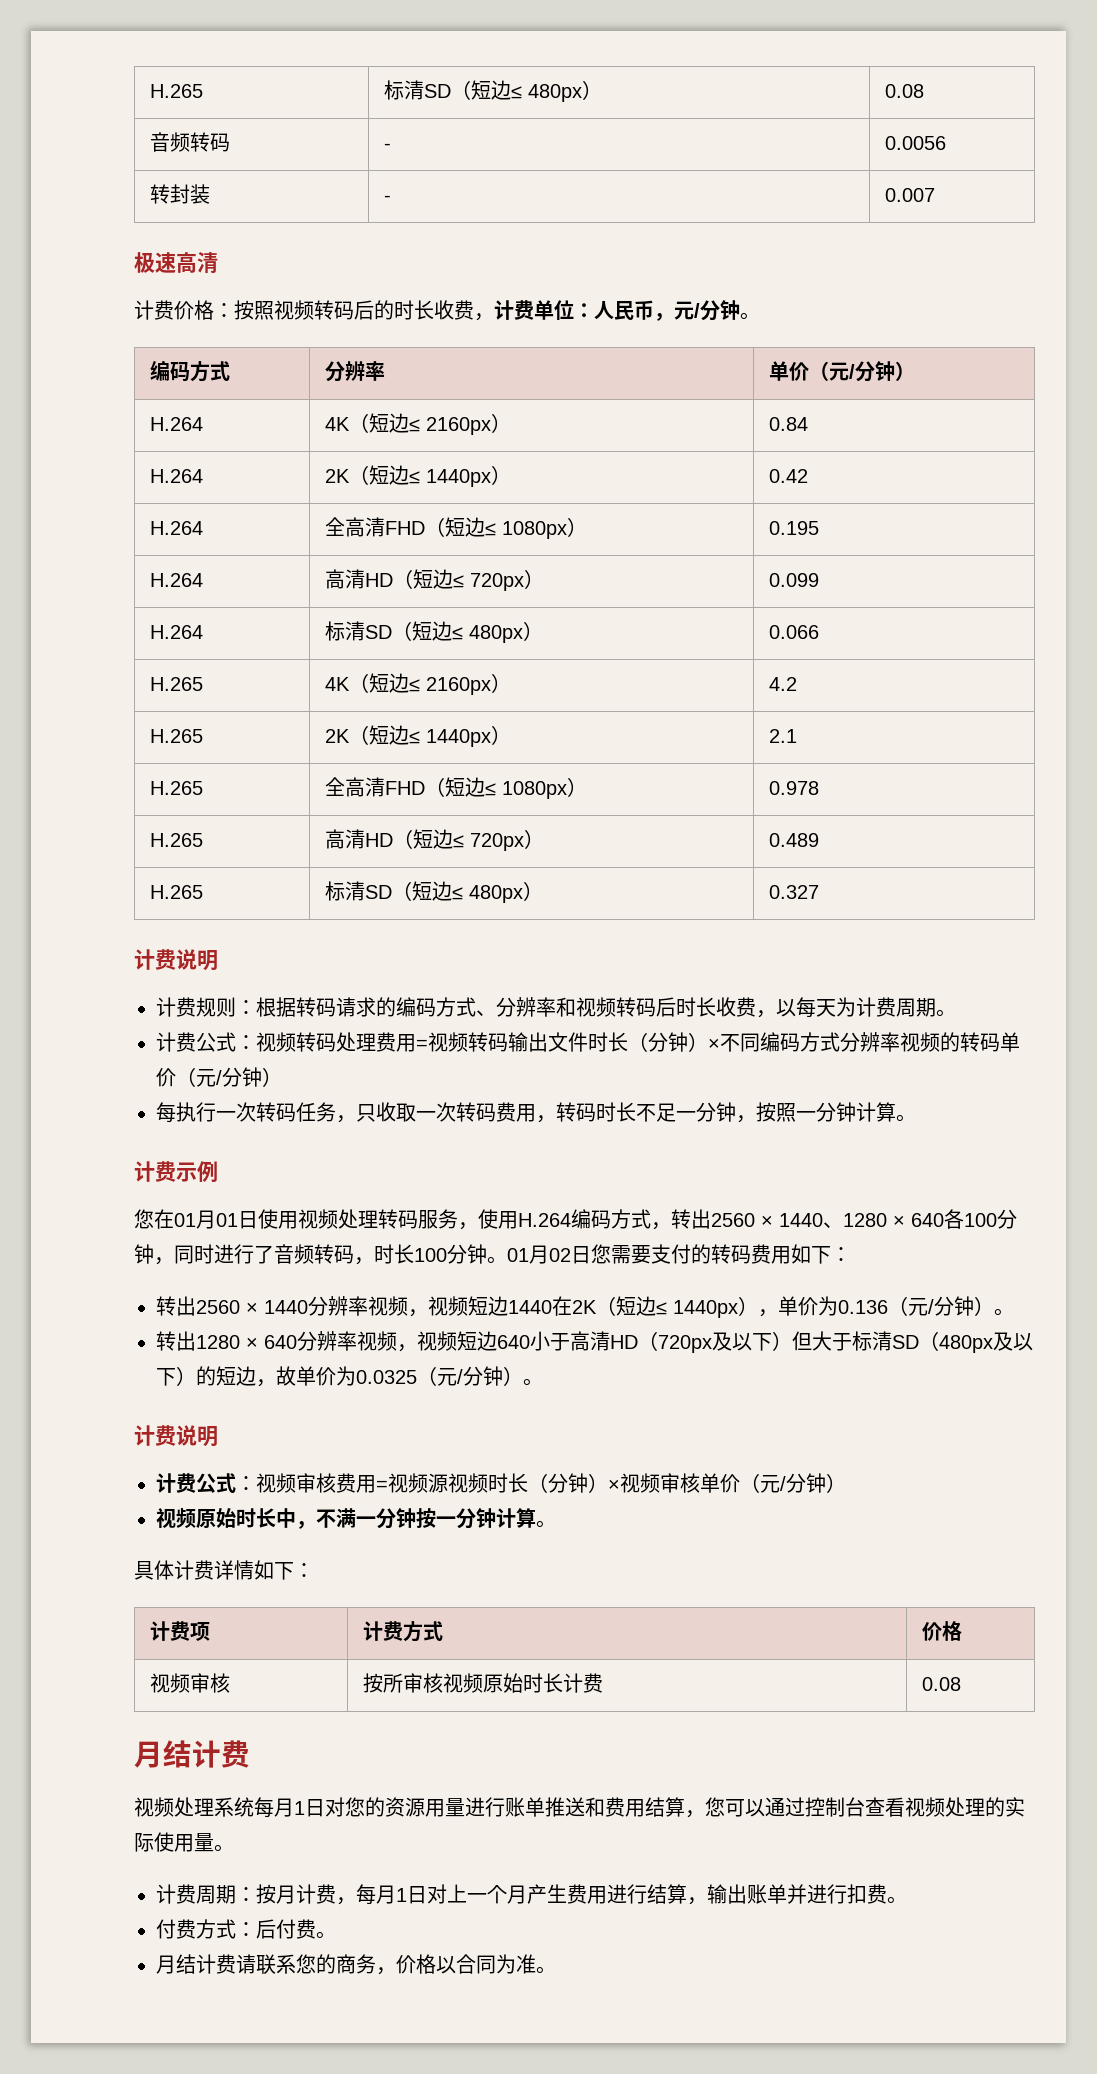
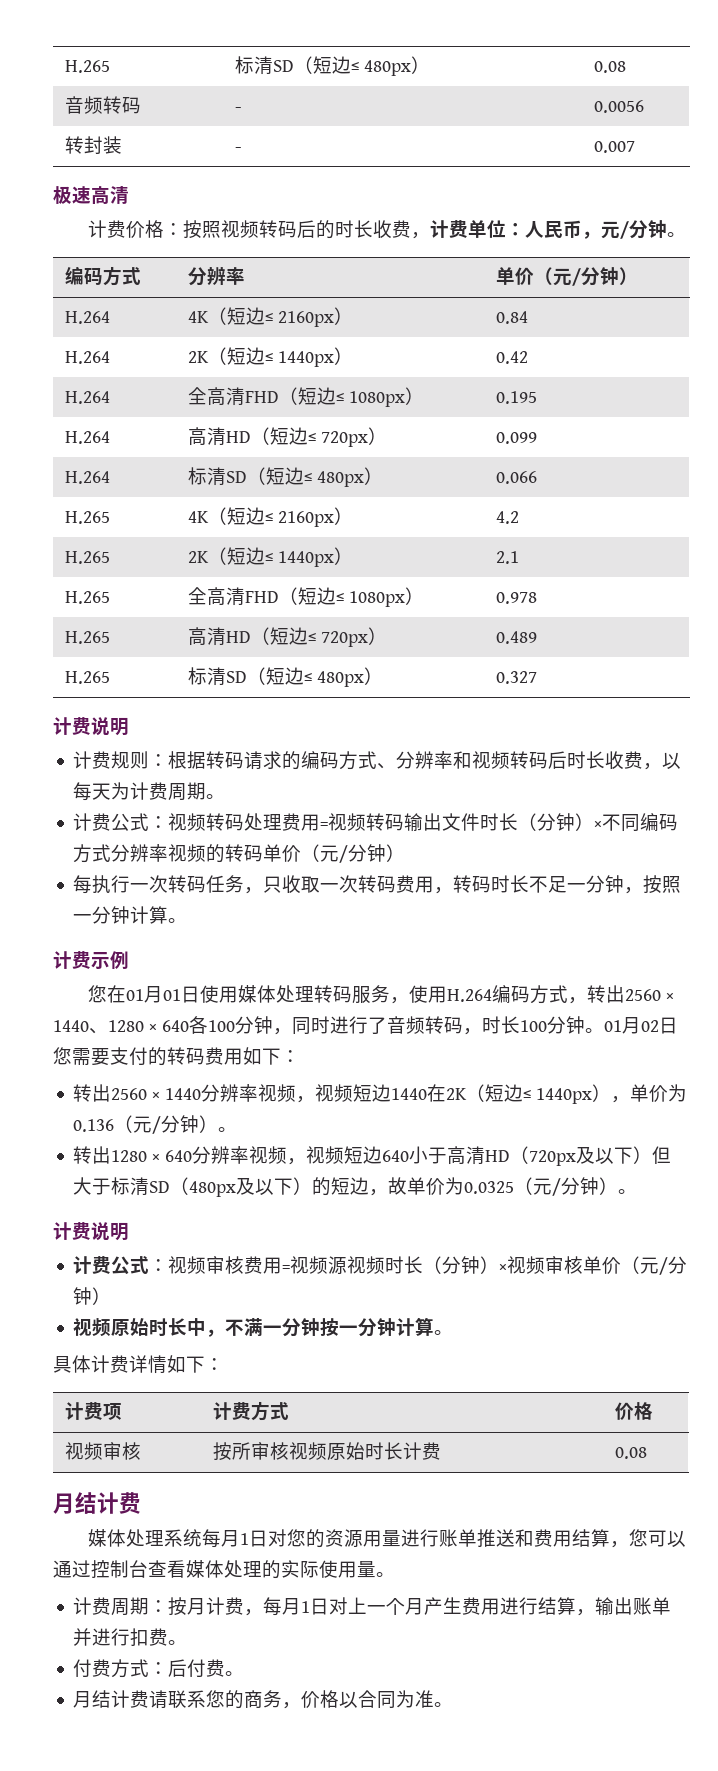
- 您在01月01日使用视频处理转码服务，使用H.264编码方式，转出2560 × 1440、1280 × 640各100分钟，同时进行了音频转码，时长100分钟。
+ 您在01月01日使用媒体处理转码服务，使用H.264编码方式，转出2560 × 1440、1280 × 640各100分钟，同时进行了音频转码，时长100分钟。
- 视频处理系统每月1日对您的资源用量进行账单推送和费用结算，您可以通过控制台查看视频处理的实际使用量。
+ 媒体处理系统每月1日对您的资源用量进行账单推送和费用结算，您可以通过控制台查看媒体处理的实际使用量。

